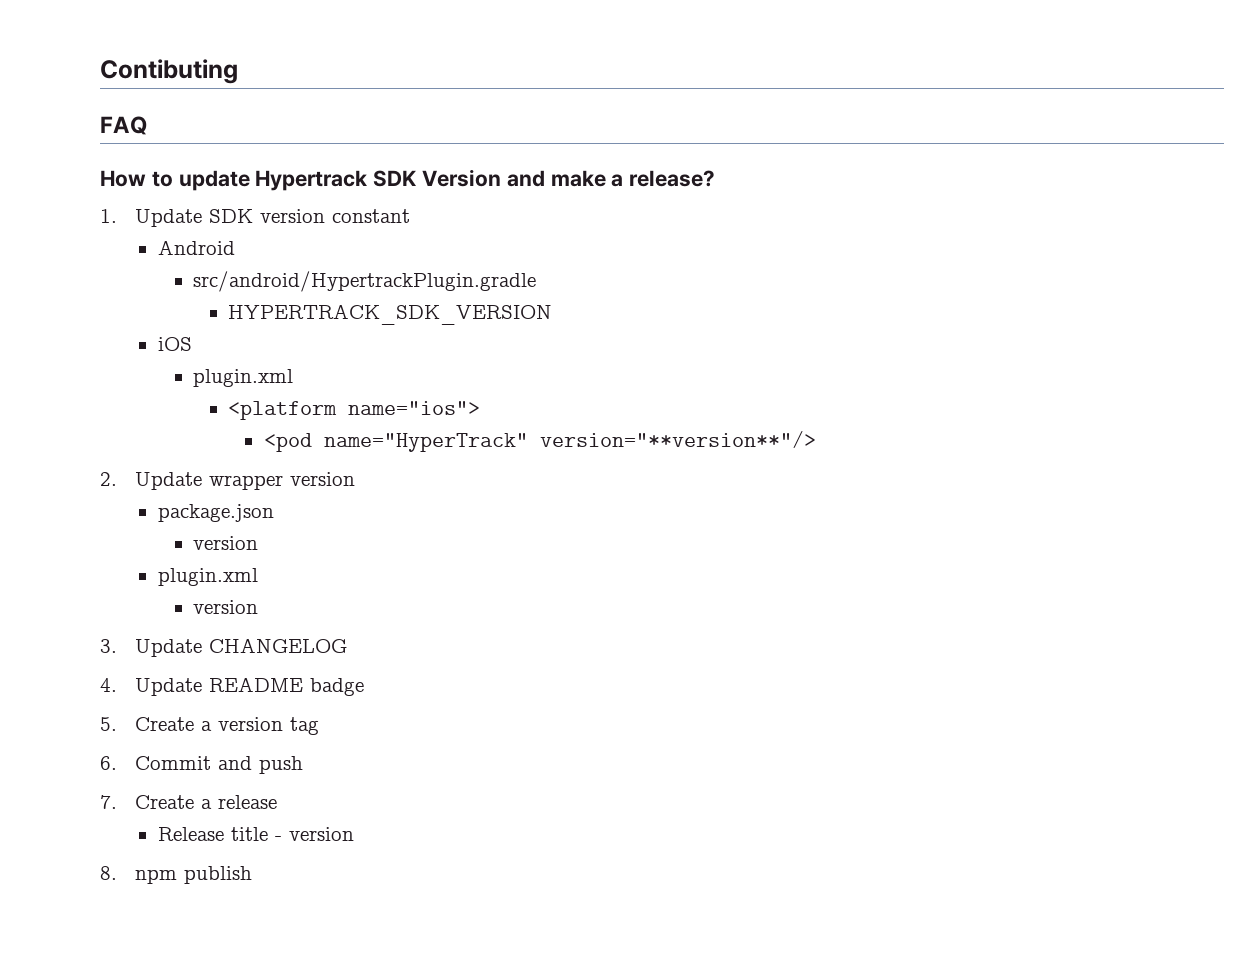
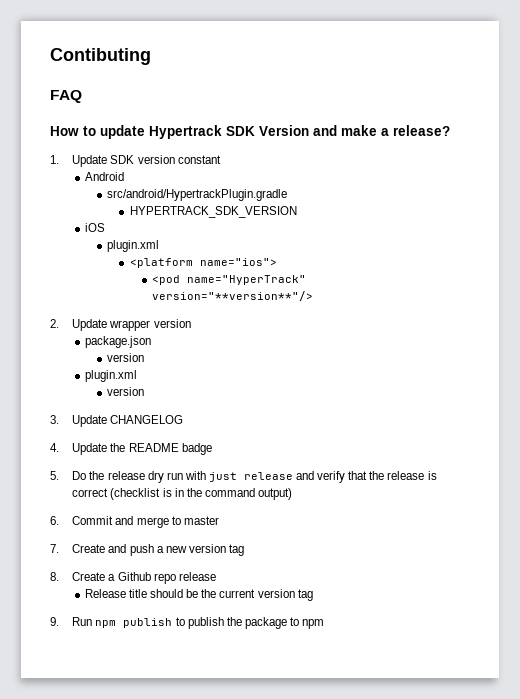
- 4. Update README badge
+ 4. Update the README badge
- 5. Create a version tag
- 6. Commit and push
- 7. Create a release
- Release title - version
- 8. npm publish
+ 5. Do the release dry run with just release and verify that the release is correct (checklist is in the command output)
+ 6. Commit and merge to master
+ 7. Create and push a new version tag
+ 8. Create a Github repo release
+ Release title should be the current version tag
+ 9. Run npm publish to publish the package to npm

